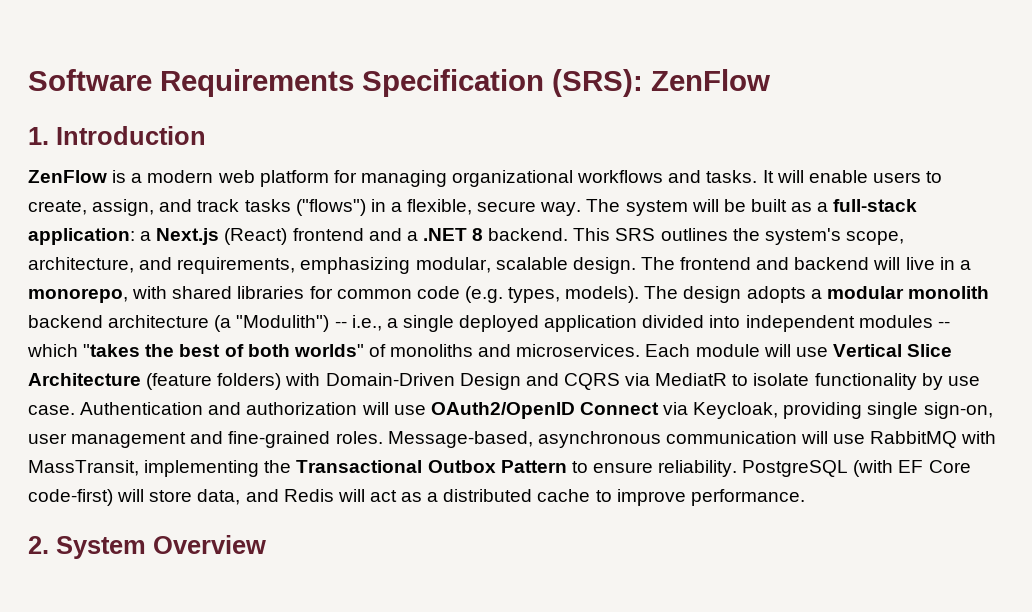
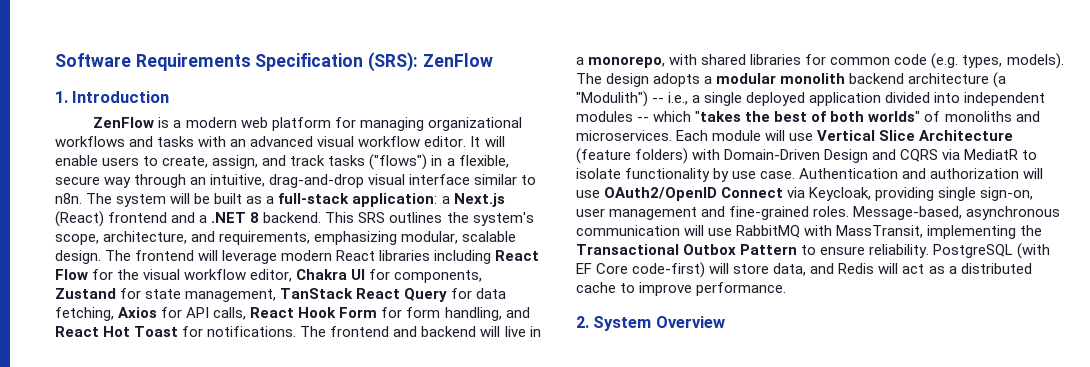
- ZenFlow is a modern web platform for managing organizational workflows and tasks.
+ ZenFlow is a modern web platform for managing organizational workflows and tasks with an advanced visual workflow editor.
- It will enable users to create, assign, and track tasks ("flows") in a flexible, secure way.
+ It will enable users to create, assign, and track tasks ("flows") in a flexible, secure way through an intuitive, drag-and-drop visual interface similar to n8n.
- The frontend and backend will live in a monorepo, with shared libraries for common code (e.g. types, models).
+ The frontend will leverage modern React libraries including React Flow for the visual workflow editor, Chakra UI for components, Zustand for state management, TanStack React Query for data fetching, Axios for API calls, React Hook Form for form handling, and React Hot Toast for notifications. The frontend and backend will live in a monorepo, with shared libraries for common code (e.g. types, models).

